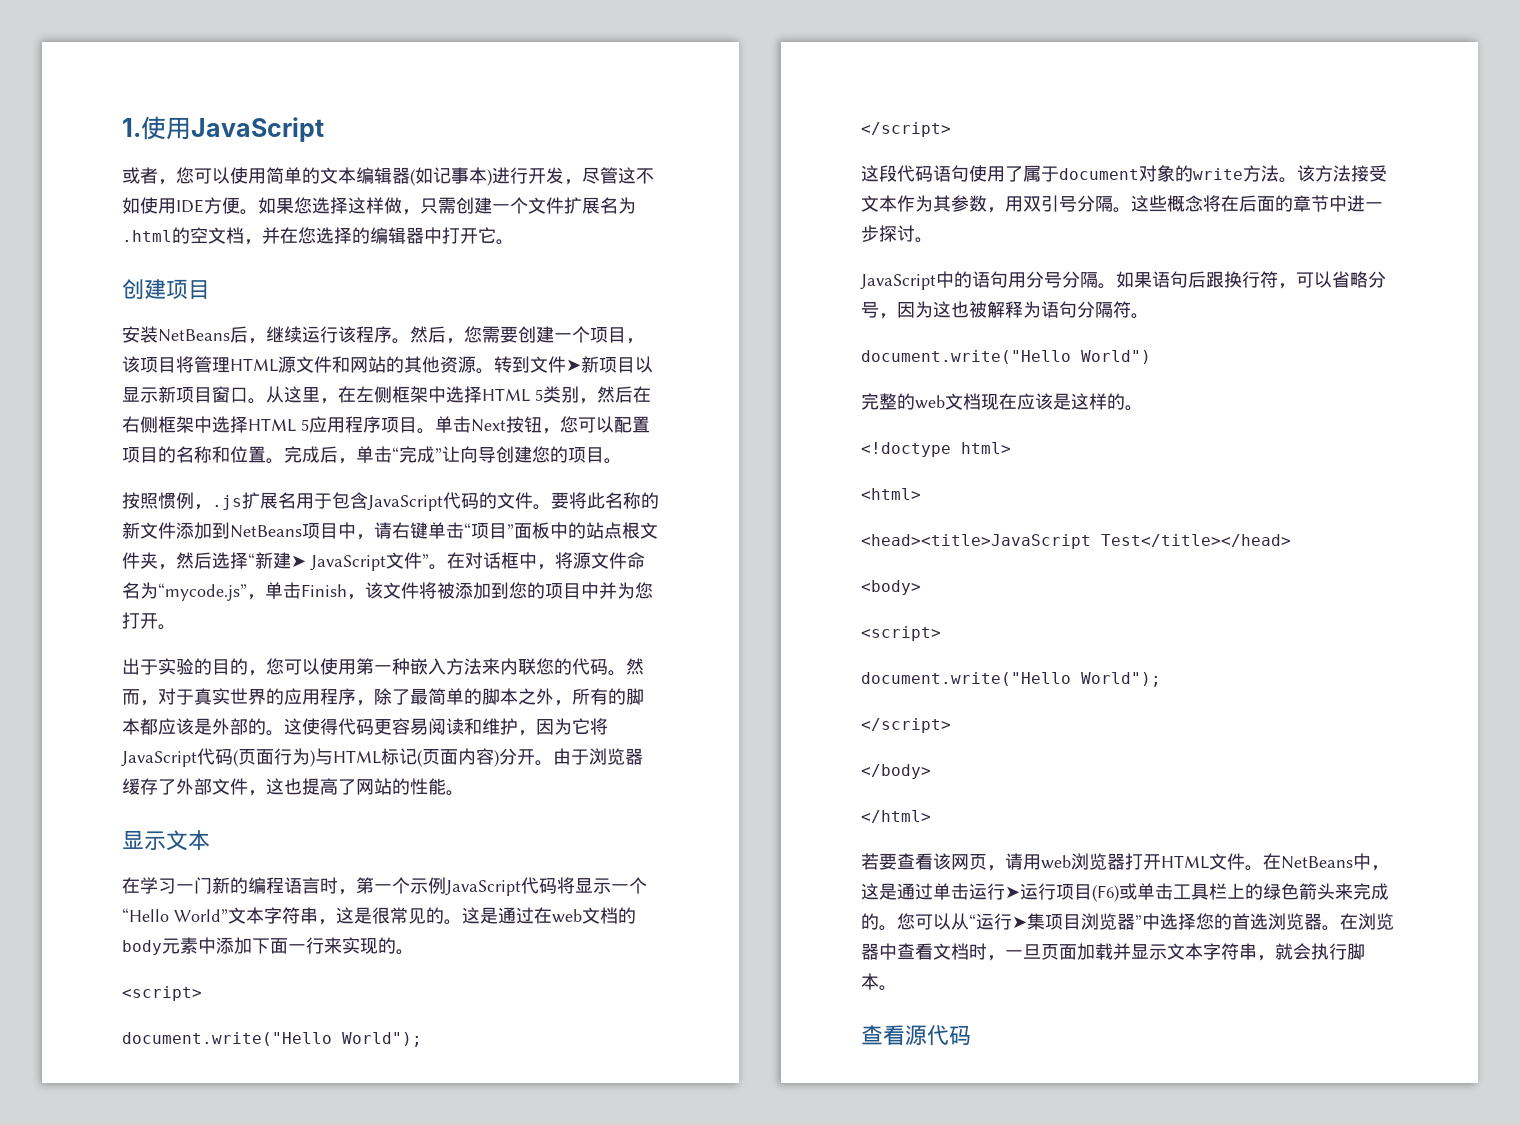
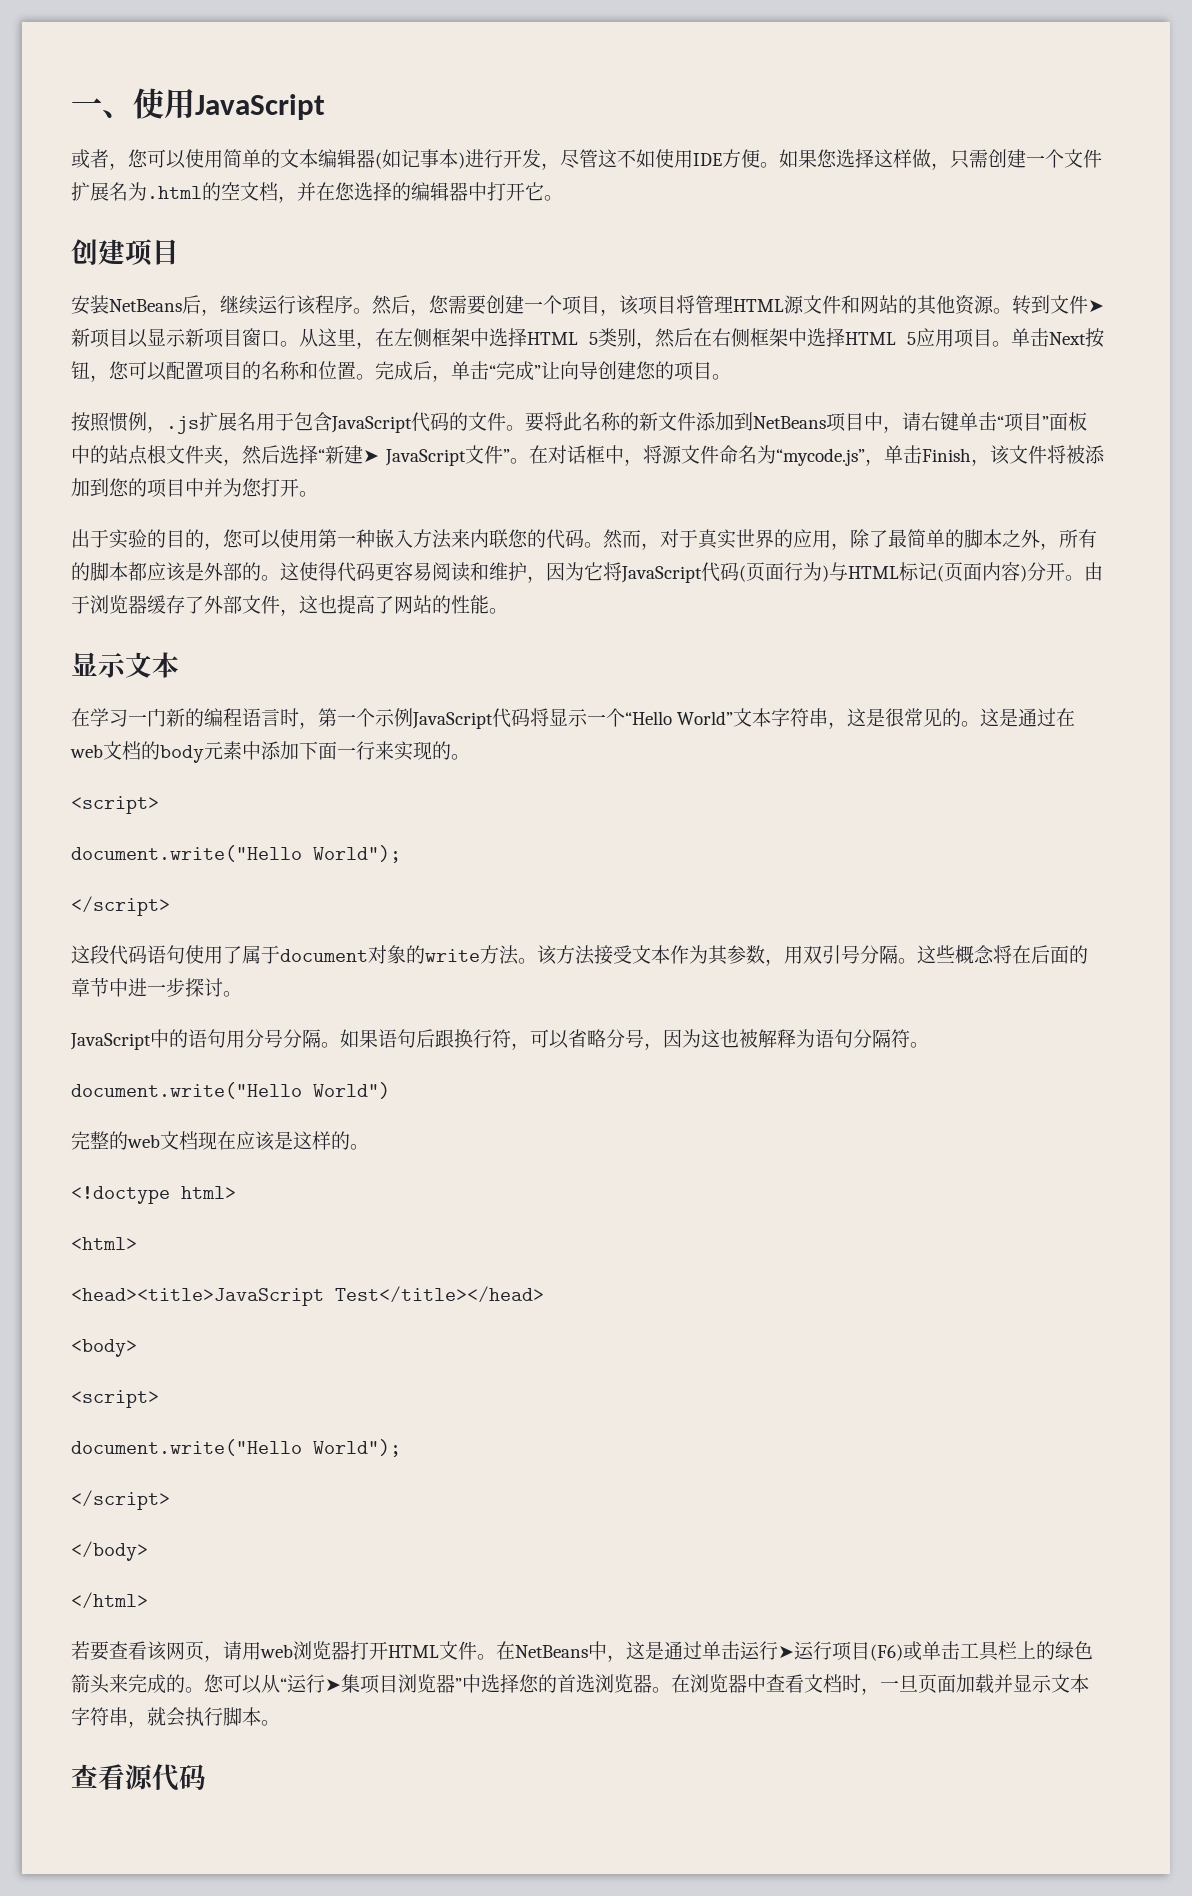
- 1.使用JavaScript
+ 一、使用JavaScript
- 从这里，在左侧框架中选择HTML 5类别，然后在右侧框架中选择HTML 5应用程序项目。
+ 从这里，在左侧框架中选择HTML 5类别，然后在右侧框架中选择HTML 5应用项目。
- 然而，对于真实世界的应用程序，除了最简单的脚本之外，所有的脚本都应该是外部的。
+ 然而，对于真实世界的应用，除了最简单的脚本之外，所有的脚本都应该是外部的。

